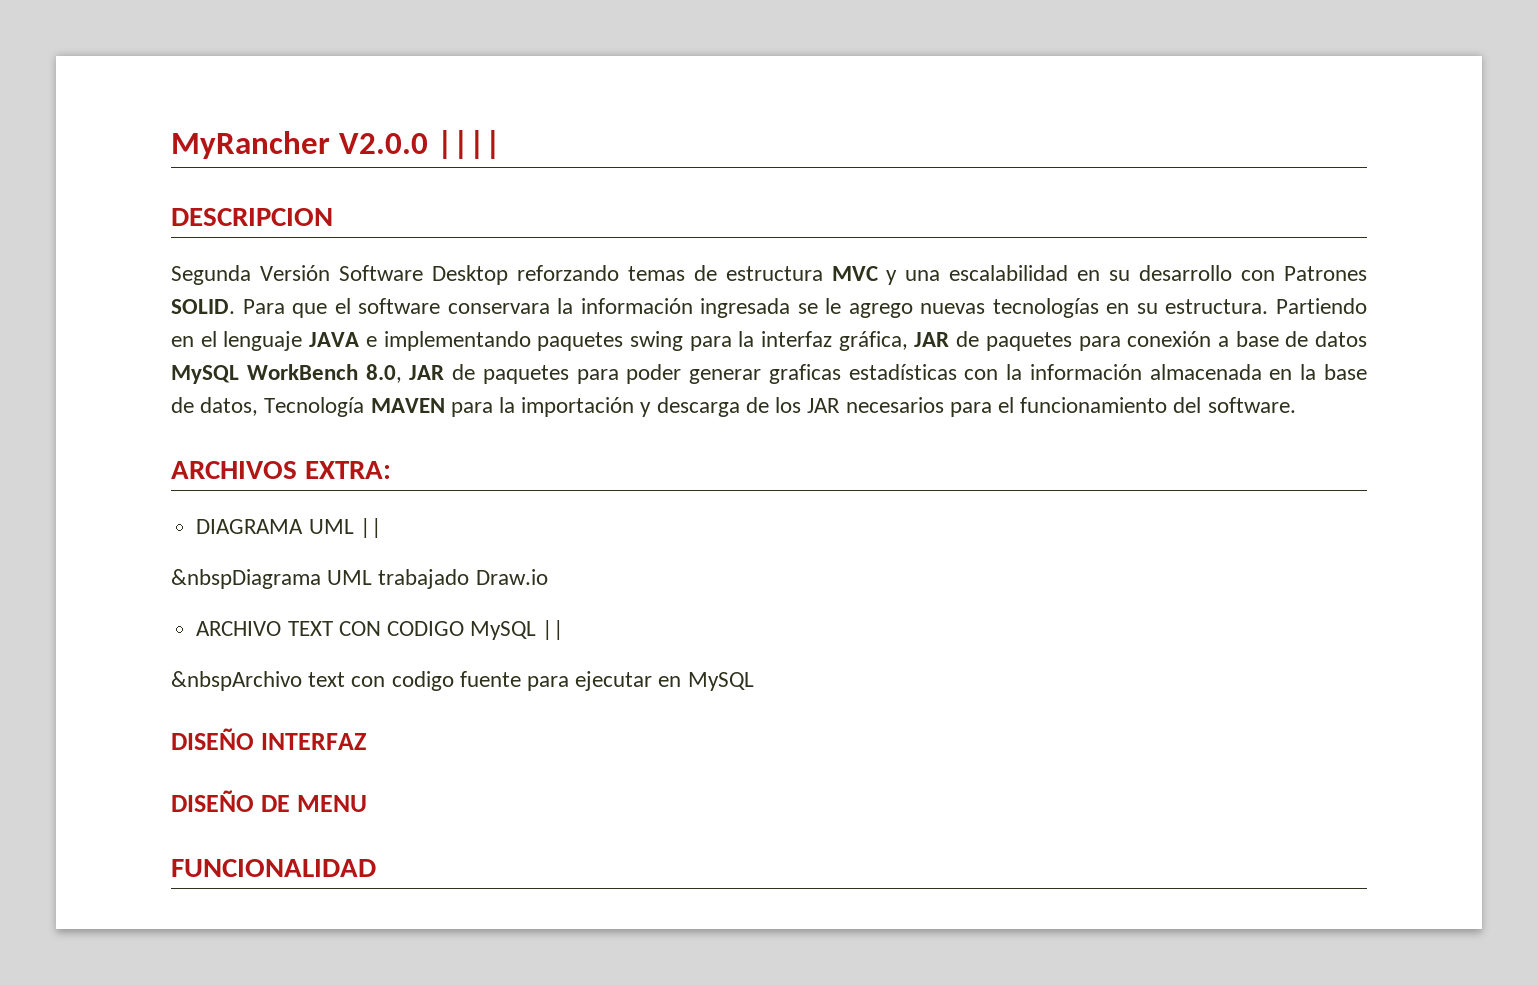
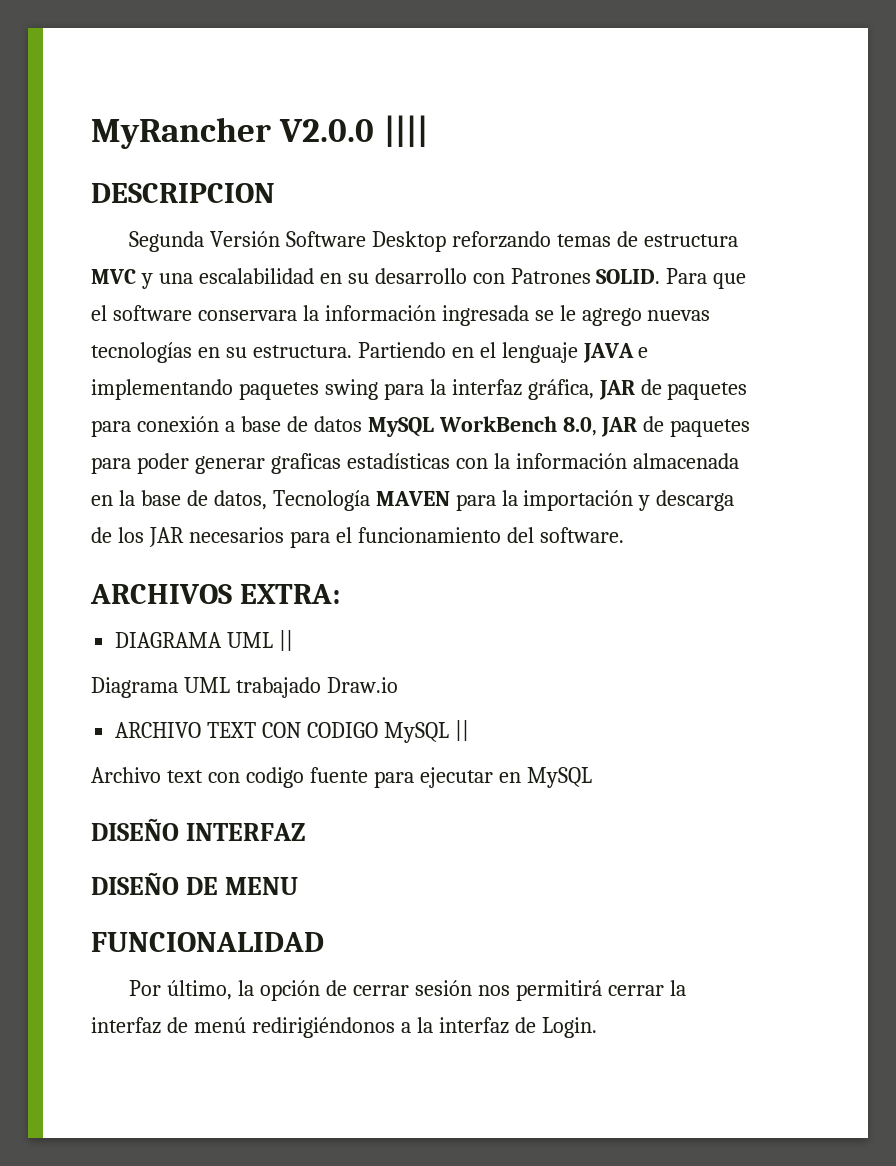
- &nbspDiagrama UML trabajado Draw.io
+ Diagrama UML trabajado Draw.io
- &nbspArchivo text con codigo fuente para ejecutar en MySQL
+ Archivo text con codigo fuente para ejecutar en MySQL
+ Por último, la opción de cerrar sesión nos permitirá cerrar la interfaz de menú redirigiéndonos a la interfaz de Login.

